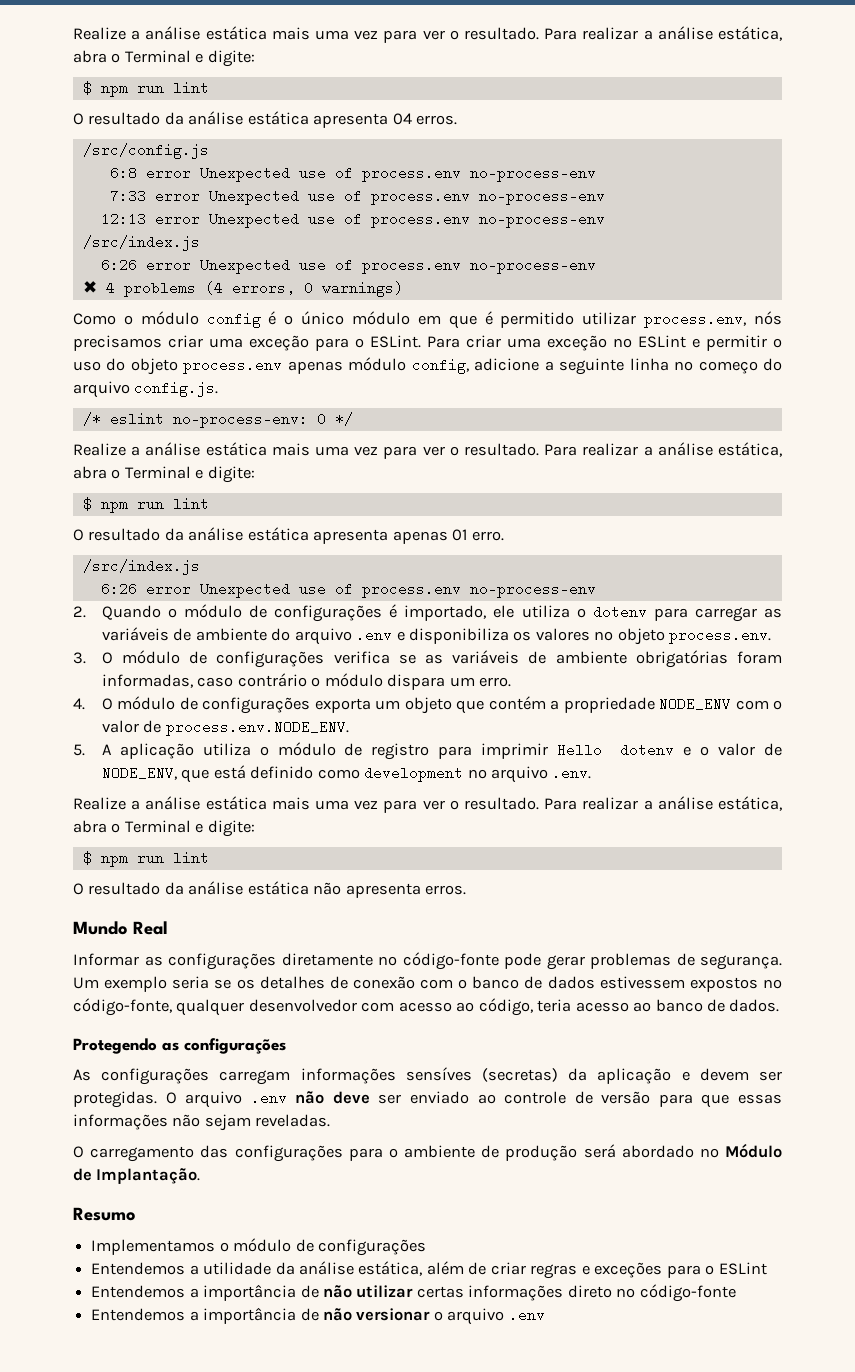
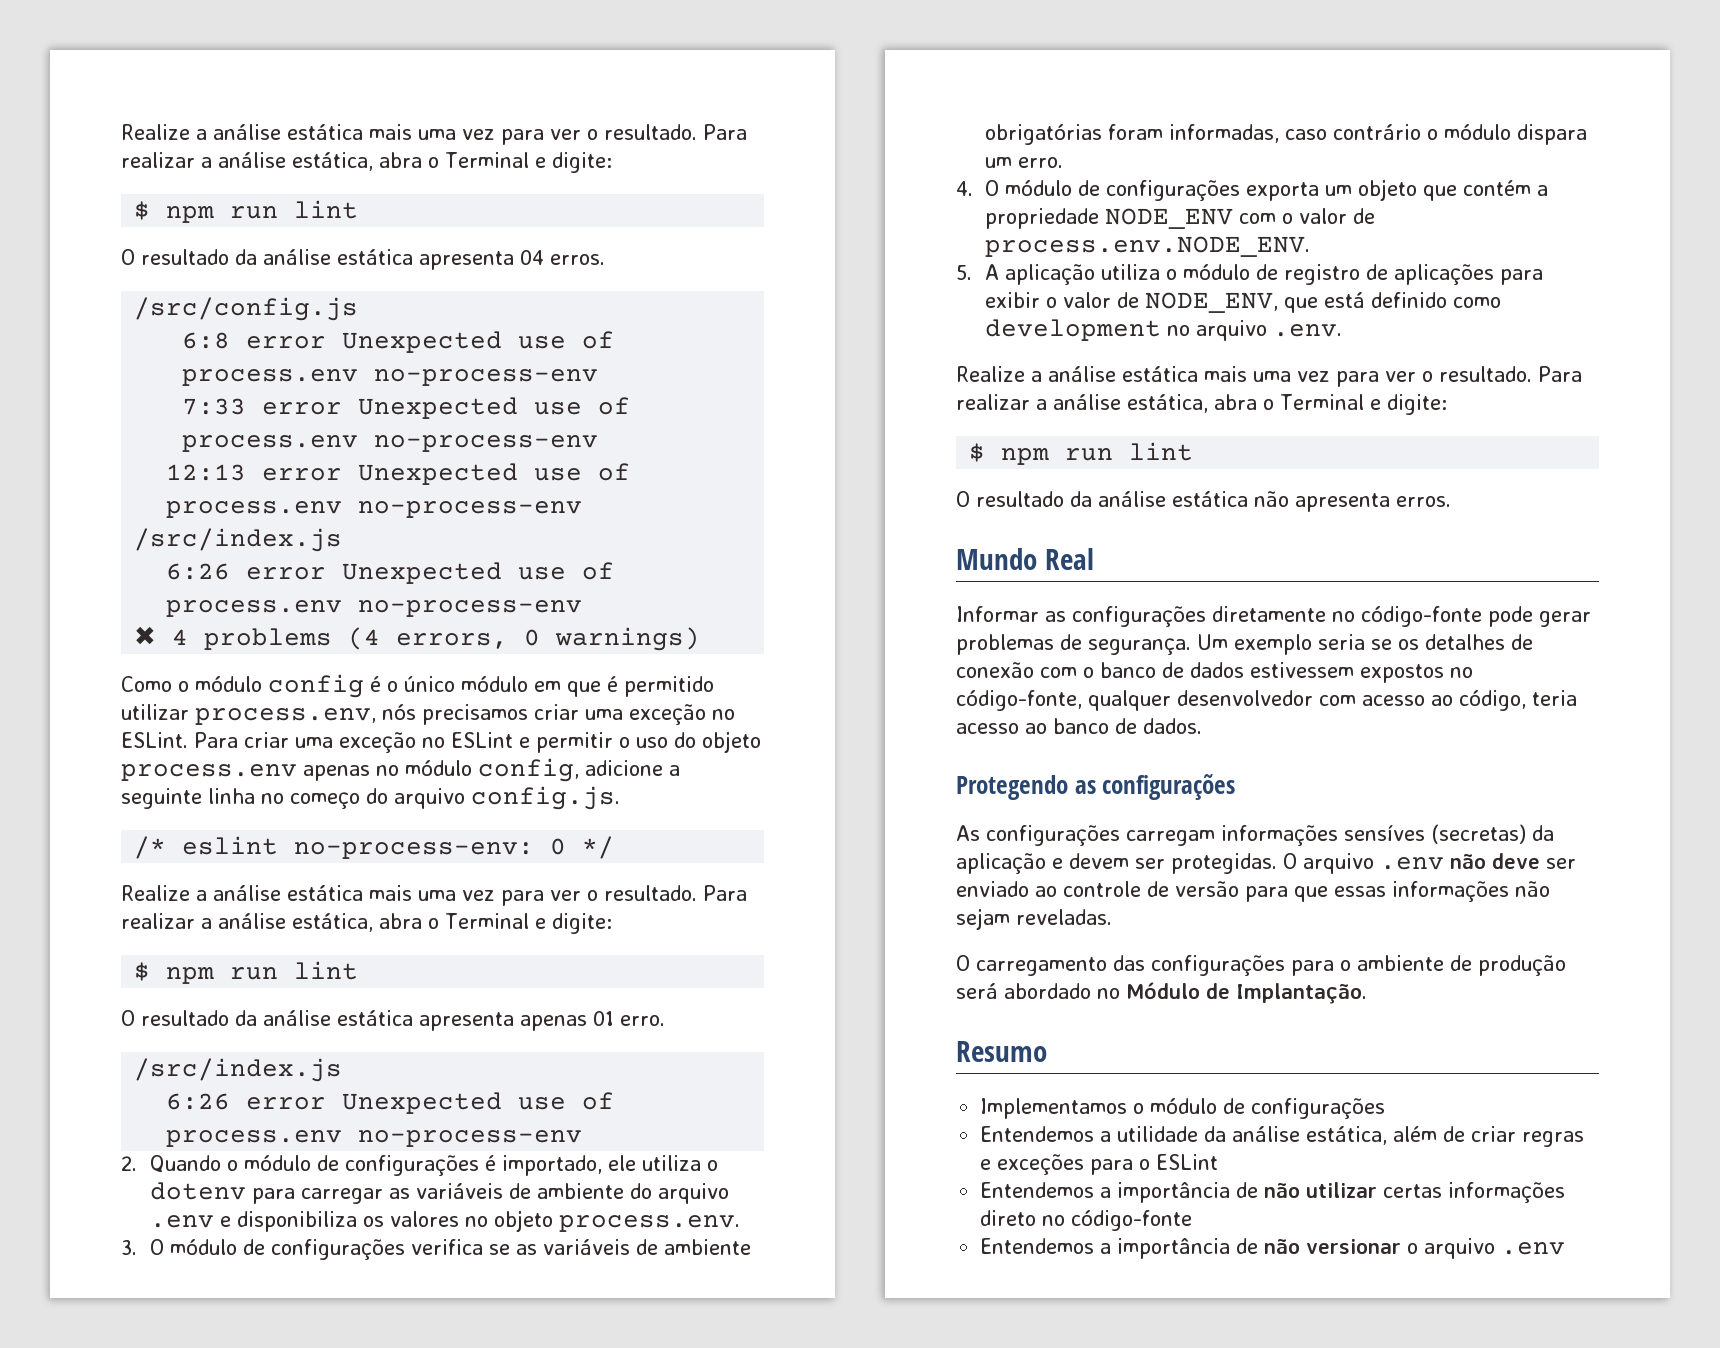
- Como o módulo config é o único módulo em que é permitido utilizar process.env, nós precisamos criar uma exceção para o ESLint.
+ Como o módulo config é o único módulo em que é permitido utilizar process.env, nós precisamos criar uma exceção no ESLint.
- Para criar uma exceção no ESLint e permitir o uso do objeto process.env apenas módulo config, adicione a seguinte linha no começo do arquivo config.js.
+ Para criar uma exceção no ESLint e permitir o uso do objeto process.env apenas no módulo config, adicione a seguinte linha no começo do arquivo config.js.
- 5. A aplicação utiliza o módulo de registro para imprimir Hello dotenv e o valor de NODE_ENV, que está definido como development no arquivo .env.
+ 5. A aplicação utiliza o módulo de registro de aplicações para exibir o valor de NODE_ENV, que está definido como development no arquivo .env.

